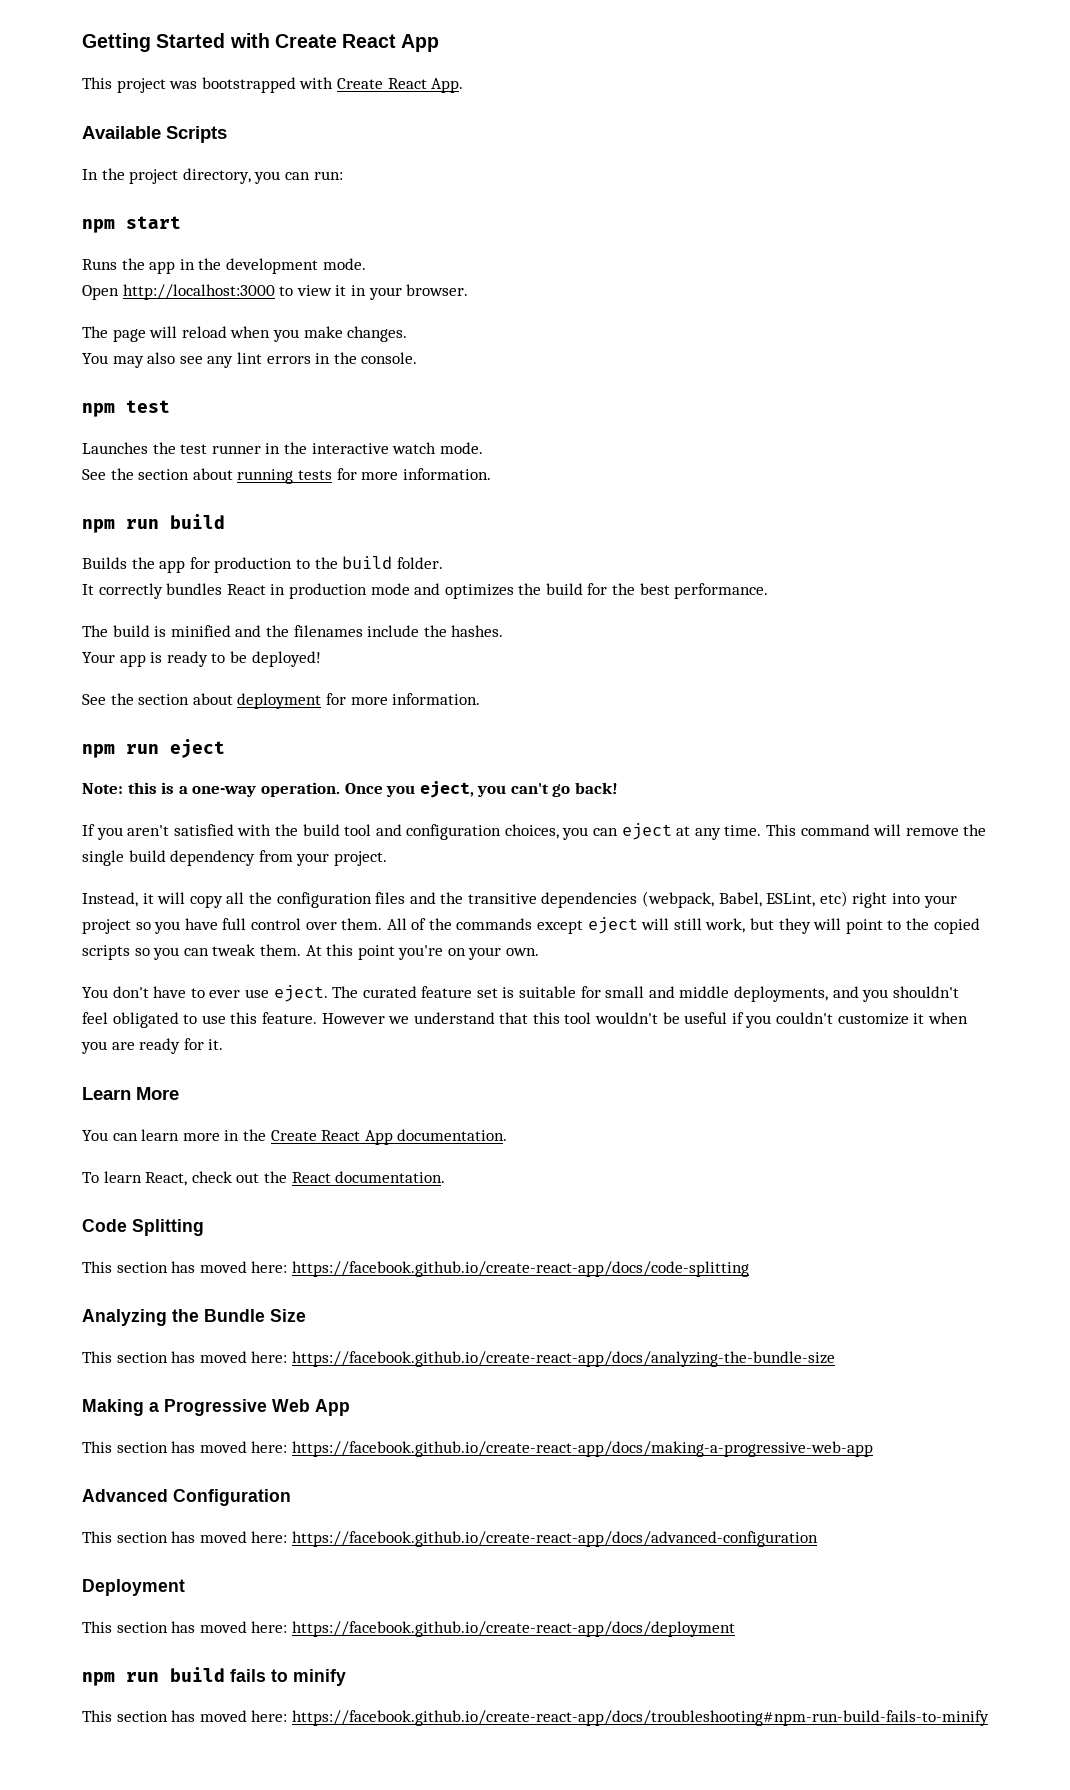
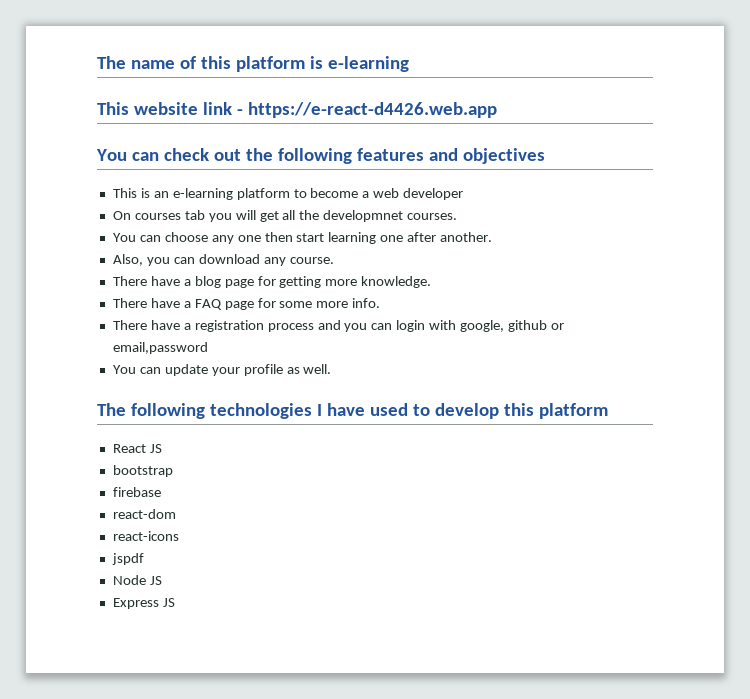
- Getting Started with Create React App
- This project was bootstrapped with Create React App.
- Available Scripts
- In the project directory, you can run:
- npm start
- Runs the app in the development mode.
- Open http://localhost:3000 to view it in your browser.
- The page will reload when you make changes.
- You may also see any lint errors in the console.
- npm test
- Launches the test runner in the interactive watch mode.
- See the section about running tests for more information.
- npm run build
- Builds the app for production to the build folder.
- It correctly bundles React in production mode and optimizes the build for the best performance.
- The build is minified and the filenames include the hashes.
- Your app is ready to be deployed!
- See the section about deployment for more information.
- npm run eject
- Note: this is a one-way operation. Once you eject, you can't go back!
- If you aren't satisfied with the build tool and configuration choices, you can eject at any time. This command will remove the single build dependency from your project.
- Instead, it will copy all the configuration files and the transitive dependencies (webpack, Babel, ESLint, etc) right into your project so you have full control over them. All of the commands except eject will still work, but they will point to the copied scripts so you can tweak them. At this point you're on your own.
- You don't have to ever use eject. The curated feature set is suitable for small and middle deployments, and you shouldn't feel obligated to use this feature. However we understand that this tool wouldn't be useful if you couldn't customize it when you are ready for it.
- Learn More
- You can learn more in the Create React App documentation.
- To learn React, check out the React documentation.
- Code Splitting
- This section has moved here: https://facebook.github.io/create-react-app/docs/code-splitting
- Analyzing the Bundle Size
- This section has moved here: https://facebook.github.io/create-react-app/docs/analyzing-the-bundle-size
- Making a Progressive Web App
- This section has moved here: https://facebook.github.io/create-react-app/docs/making-a-progressive-web-app
- Advanced Configuration
- This section has moved here: https://facebook.github.io/create-react-app/docs/advanced-configuration
- Deployment
- This section has moved here: https://facebook.github.io/create-react-app/docs/deployment
- npm run build fails to minify
- This section has moved here: https://facebook.github.io/create-react-app/docs/troubleshooting#npm-run-build-fails-to-minify
+ The name of this platform is e-learning
+ This website link - https://e-react-d4426.web.app
+ You can check out the following features and objectives
+ This is an e-learning platform to become a web developer
+ On courses tab you will get all the developmnet courses.
+ You can choose any one then start learning one after another.
+ Also, you can download any course.
+ There have a blog page for getting more knowledge.
+ There have a FAQ page for some more info.
+ There have a registration process and you can login with google, github or email,password
+ You can update your profile as well.
+ The following technologies I have used to develop this platform
+ React JS
+ bootstrap
+ firebase
+ react-dom
+ react-icons
+ jspdf
+ Node JS
+ Express JS

